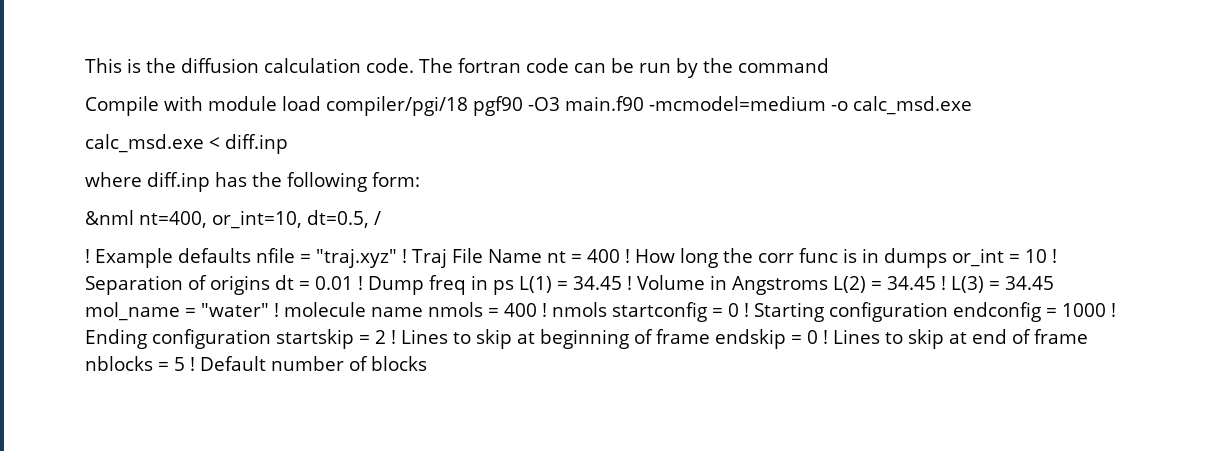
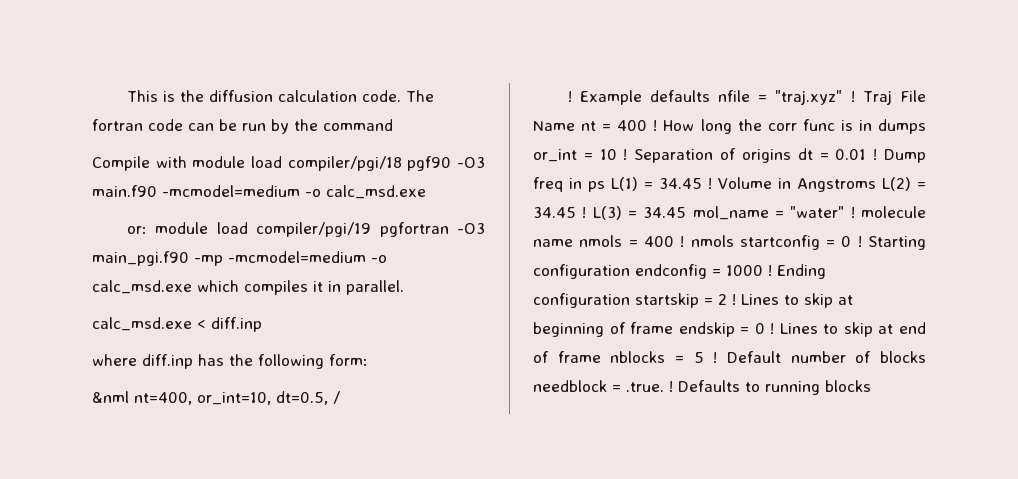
+ or: module load compiler/pgi/19 pgfortran -O3 main_pgi.f90 -mp -mcmodel=medium -o calc_msd.exe which compiles it in parallel.
- Default number of blocks
+ Default number of blocks needblock = .true. ! Defaults to running blocks

